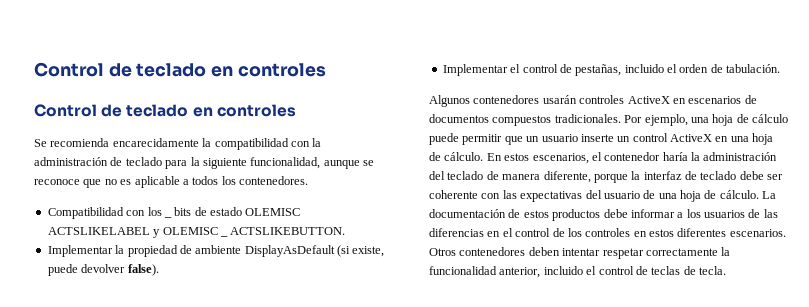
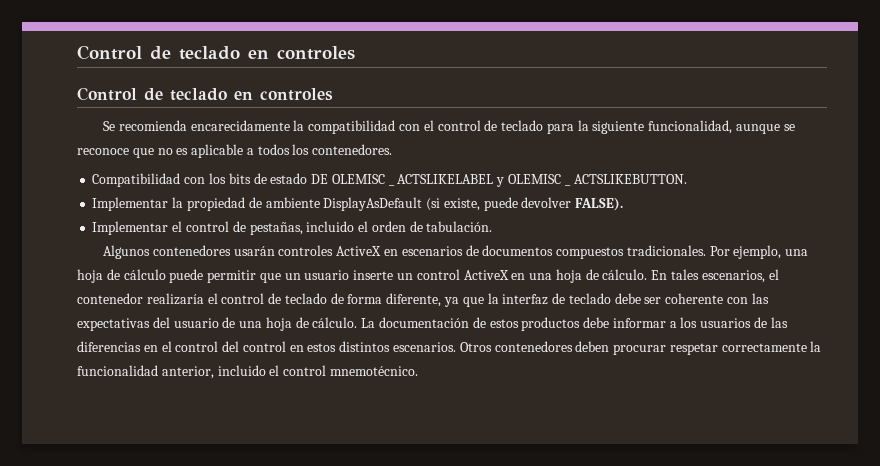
- Se recomienda encarecidamente la compatibilidad con la administración de teclado para la siguiente funcionalidad, aunque se reconoce que no es aplicable a todos los contenedores.
+ Se recomienda encarecidamente la compatibilidad con el control de teclado para la siguiente funcionalidad, aunque se reconoce que no es aplicable a todos los contenedores.
- Compatibilidad con los _ bits de estado OLEMISC ACTSLIKELABEL y OLEMISC _ ACTSLIKEBUTTON.
+ Compatibilidad con los bits de estado DE OLEMISC _ ACTSLIKELABEL y OLEMISC _ ACTSLIKEBUTTON.
- Implementar la propiedad de ambiente DisplayAsDefault (si existe, puede devolver false).
+ Implementar la propiedad de ambiente DisplayAsDefault (si existe, puede devolver FALSE).
- En estos escenarios, el contenedor haría la administración del teclado de manera diferente, porque la interfaz de teclado debe ser coherente con las expectativas del usuario de una hoja de cálculo.
+ En tales escenarios, el contenedor realizaría el control de teclado de forma diferente, ya que la interfaz de teclado debe ser coherente con las expectativas del usuario de una hoja de cálculo.
- La documentación de estos productos debe informar a los usuarios de las diferencias en el control de los controles en estos diferentes escenarios.
+ La documentación de estos productos debe informar a los usuarios de las diferencias en el control del control en estos distintos escenarios.
- Otros contenedores deben intentar respetar correctamente la funcionalidad anterior, incluido el control de teclas de tecla.
+ Otros contenedores deben procurar respetar correctamente la funcionalidad anterior, incluido el control mnemotécnico.

